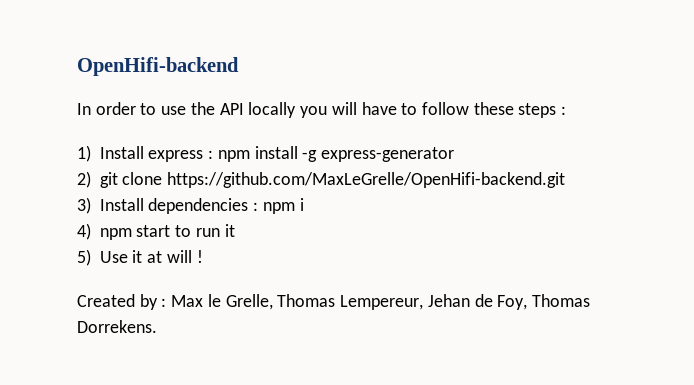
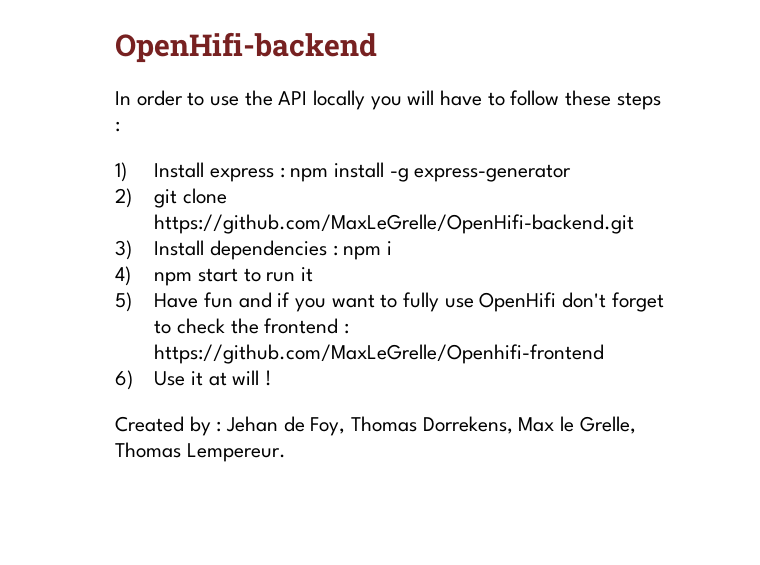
- 5) Use it at will !
+ 5) Have fun and if you want to fully use OpenHifi don't forget to check the frontend : https://github.com/MaxLeGrelle/Openhifi-frontend
+ 6) Use it at will !
- Created by : Max le Grelle, Thomas Lempereur, Jehan de Foy, Thomas Dorrekens.
+ Created by : Jehan de Foy, Thomas Dorrekens, Max le Grelle, Thomas Lempereur.

